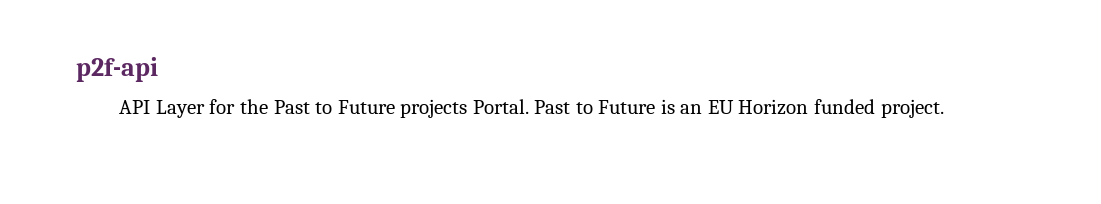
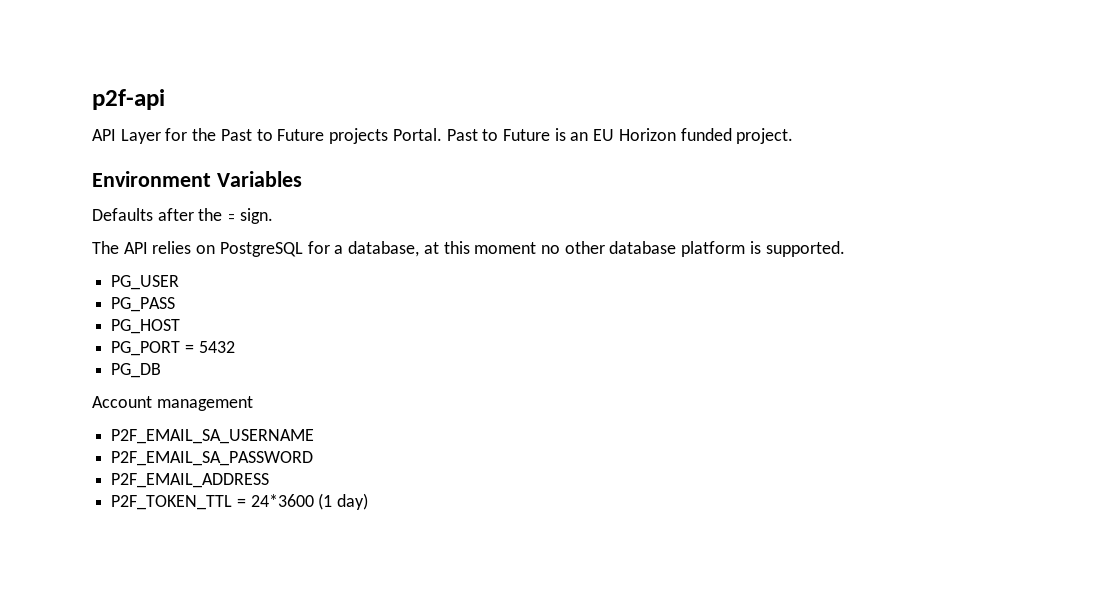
+ Environment Variables
+ Defaults after the = sign.
+ The API relies on PostgreSQL for a database, at this moment no other database platform is supported.
+ PG_USER
+ PG_PASS
+ PG_HOST
+ PG_PORT = 5432
+ PG_DB
+ Account management
+ P2F_EMAIL_SA_USERNAME
+ P2F_EMAIL_SA_PASSWORD
+ P2F_EMAIL_ADDRESS
+ P2F_TOKEN_TTL = 24*3600 (1 day)

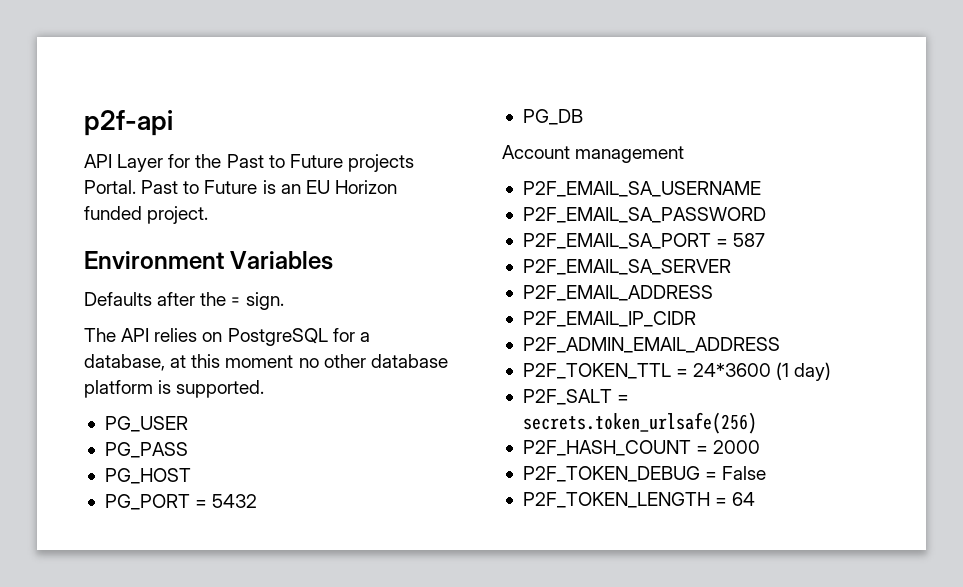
+ P2F_EMAIL_SA_PORT = 587
+ P2F_EMAIL_SA_SERVER
+ P2F_EMAIL_IP_CIDR
+ P2F_ADMIN_EMAIL_ADDRESS
+ P2F_SALT = secrets.token_urlsafe(256)
+ P2F_HASH_COUNT = 2000
+ P2F_TOKEN_DEBUG = False
+ P2F_TOKEN_LENGTH = 64

